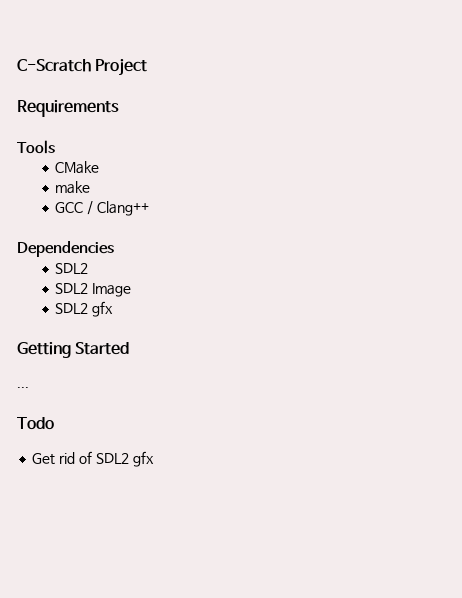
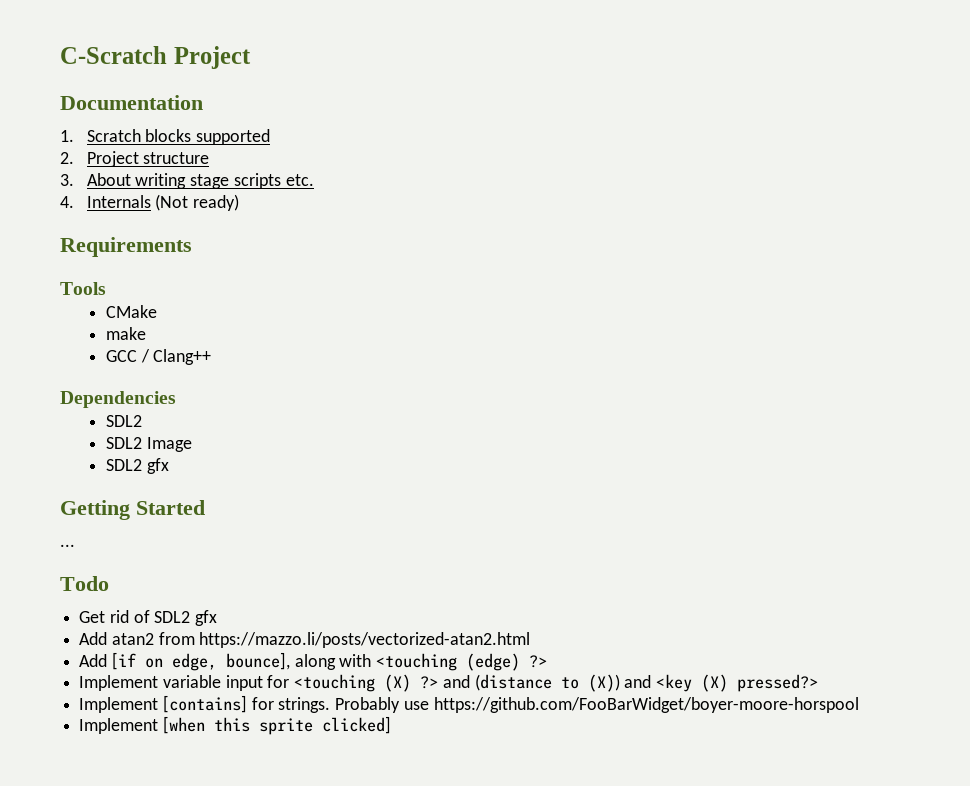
+ Documentation
+ 1. Scratch blocks supported
+ 2. Project structure
+ 3. About writing stage scripts etc.
+ 4. Internals (Not ready)
+ Add atan2 from https://mazzo.li/posts/vectorized-atan2.html
+ Add [if on edge, bounce], along with <touching (edge) ?>
+ Implement variable input for <touching (X) ?> and (distance to (X)) and <key (X) pressed?>
+ Implement [contains] for strings. Probably use https://github.com/FooBarWidget/boyer-moore-horspool
+ Implement [when this sprite clicked]

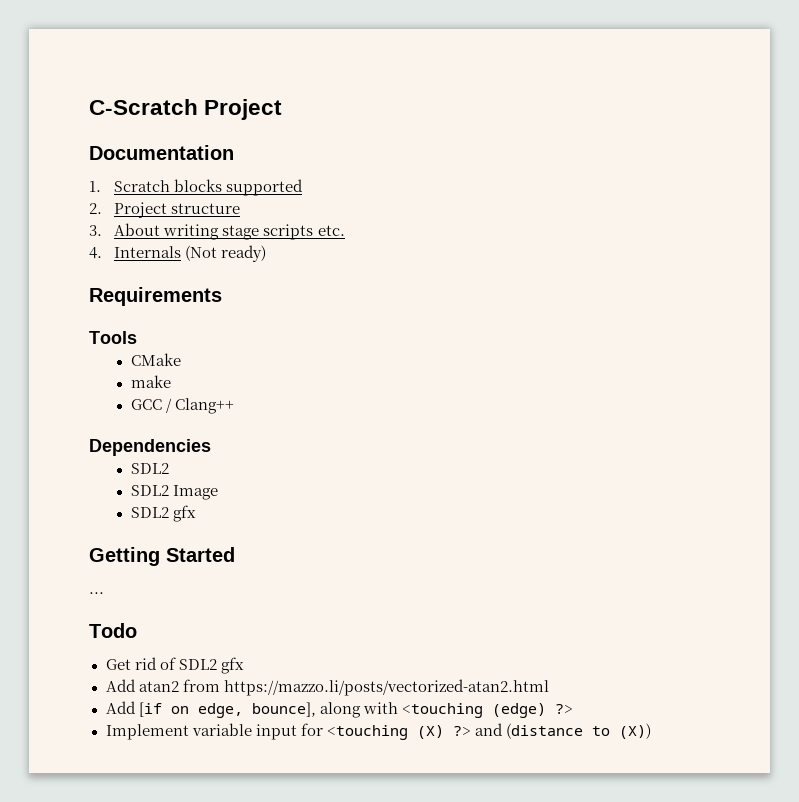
- Implement variable input for <touching (X) ?> and (distance to (X)) and <key (X) pressed?>
- Implement [contains] for strings. Probably use https://github.com/FooBarWidget/boyer-moore-horspool
- Implement [when this sprite clicked]
+ Implement variable input for <touching (X) ?> and (distance to (X))

